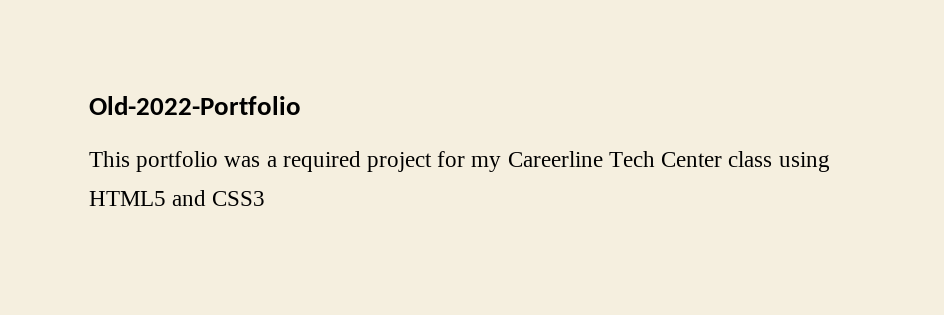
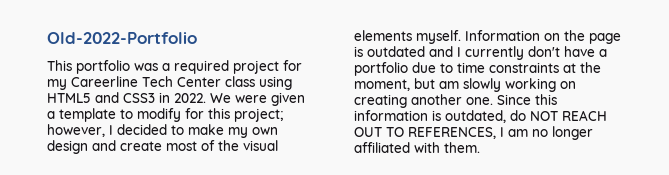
- This portfolio was a required project for my Careerline Tech Center class using HTML5 and CSS3
+ This portfolio was a required project for my Careerline Tech Center class using HTML5 and CSS3 in 2022. We were given a template to modify for this project; however, I decided to make my own design and create most of the visual elements myself. Information on the page is outdated and I currently don't have a portfolio due to time constraints at the moment, but am slowly working on creating another one. Since this information is outdated, do NOT REACH OUT TO REFERENCES, I am no longer affiliated with them.

